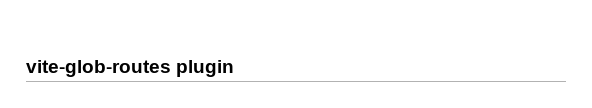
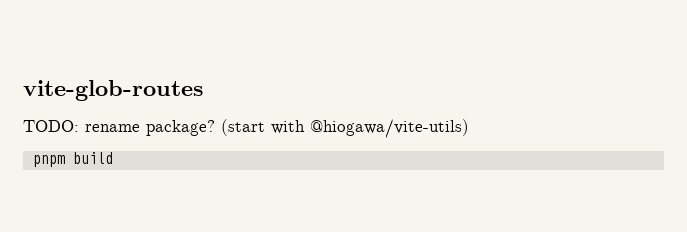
- vite-glob-routes plugin
+ vite-glob-routes
+ TODO: rename package? (start with @hiogawa/vite-utils)
+ pnpm build

